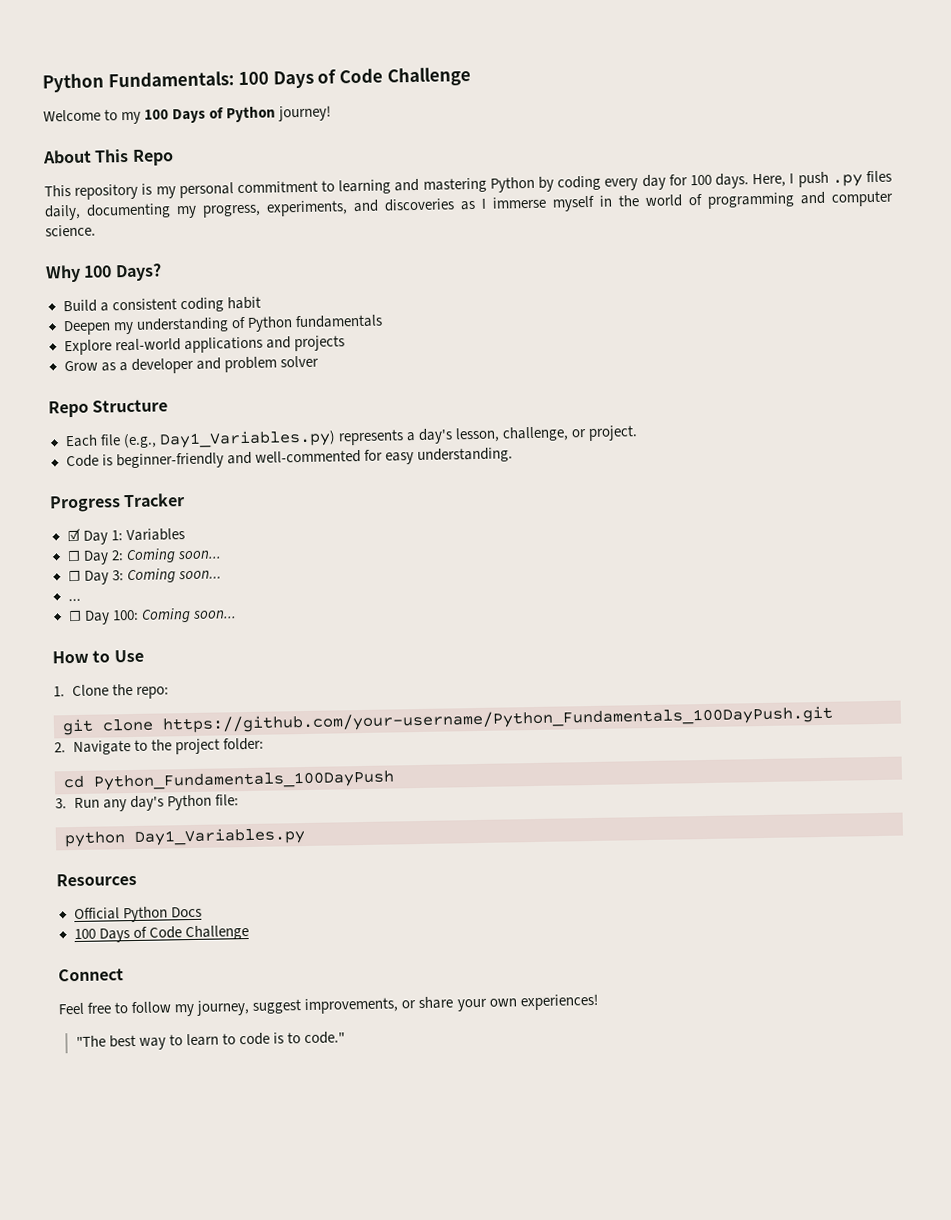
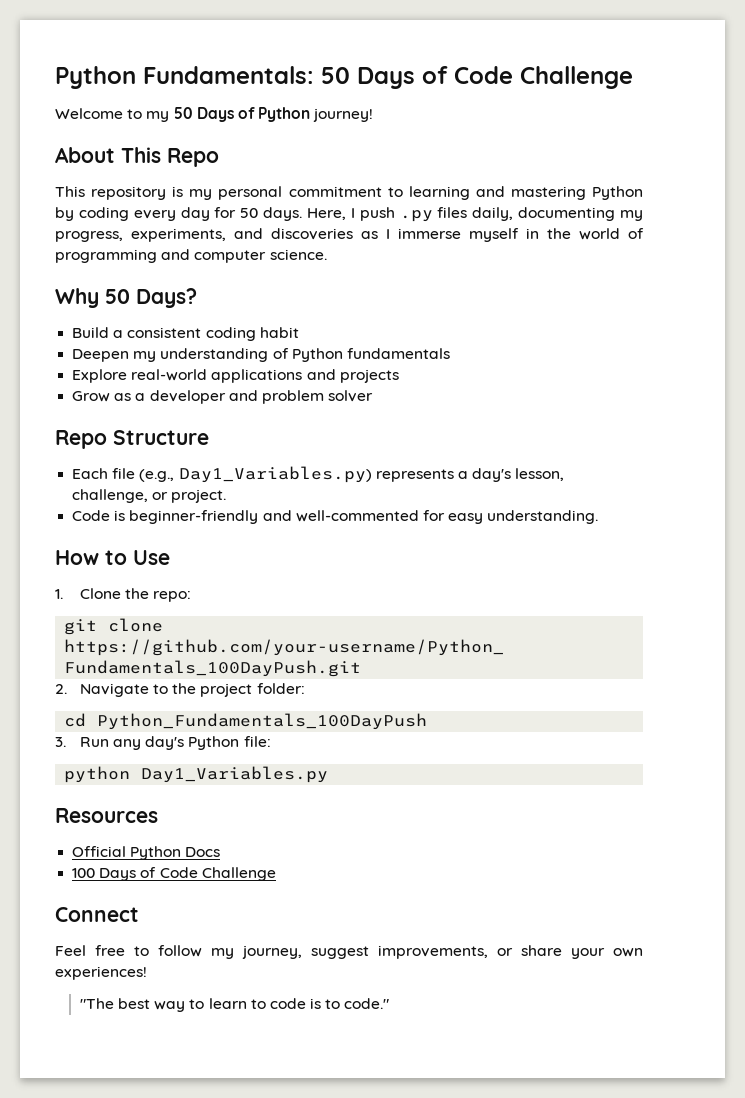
- Python Fundamentals: 100 Days of Code Challenge
+ Python Fundamentals: 50 Days of Code Challenge
- Welcome to my 100 Days of Python journey!
+ Welcome to my 50 Days of Python journey!
- This repository is my personal commitment to learning and mastering Python by coding every day for 100 days.
+ This repository is my personal commitment to learning and mastering Python by coding every day for 50 days.
- Why 100 Days?
+ Why 50 Days?
- Progress Tracker
- ☑ Day 1: Variables
- ☐ Day 2: Coming soon...
- ☐ Day 3: Coming soon...
- ...
- ☐ Day 100: Coming soon...

